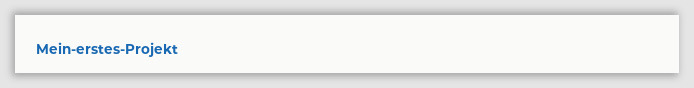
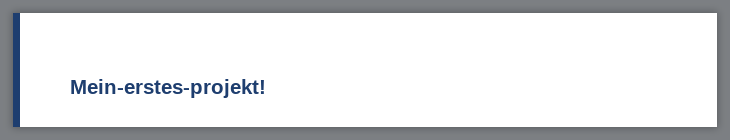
- Mein-erstes-Projekt
+ Mein-erstes-projekt!

